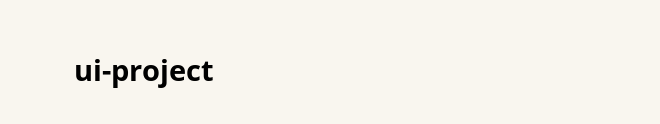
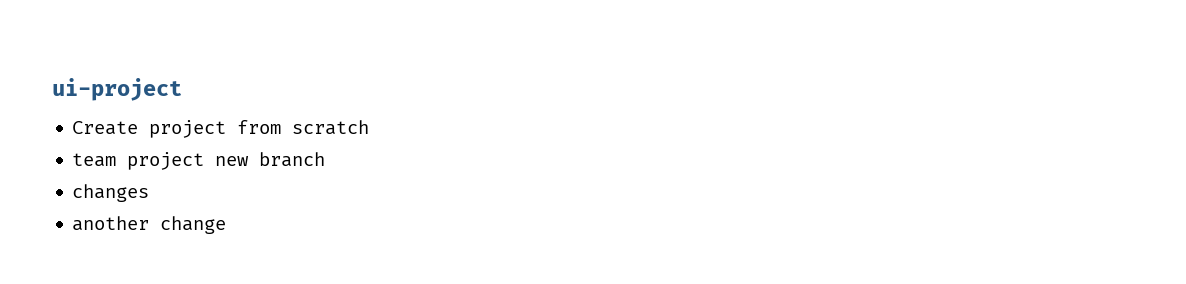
+ Create project from scratch
+ team project new branch
+ changes
+ another change

